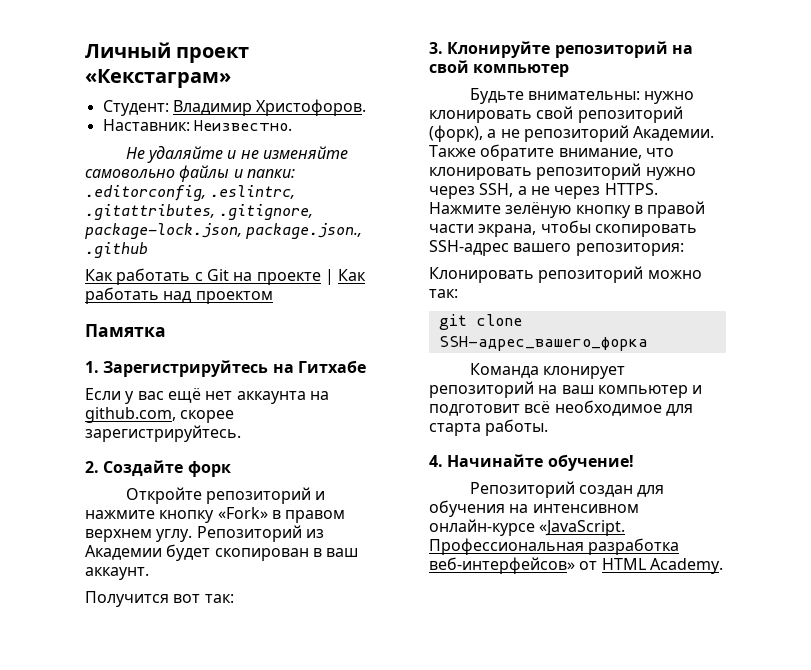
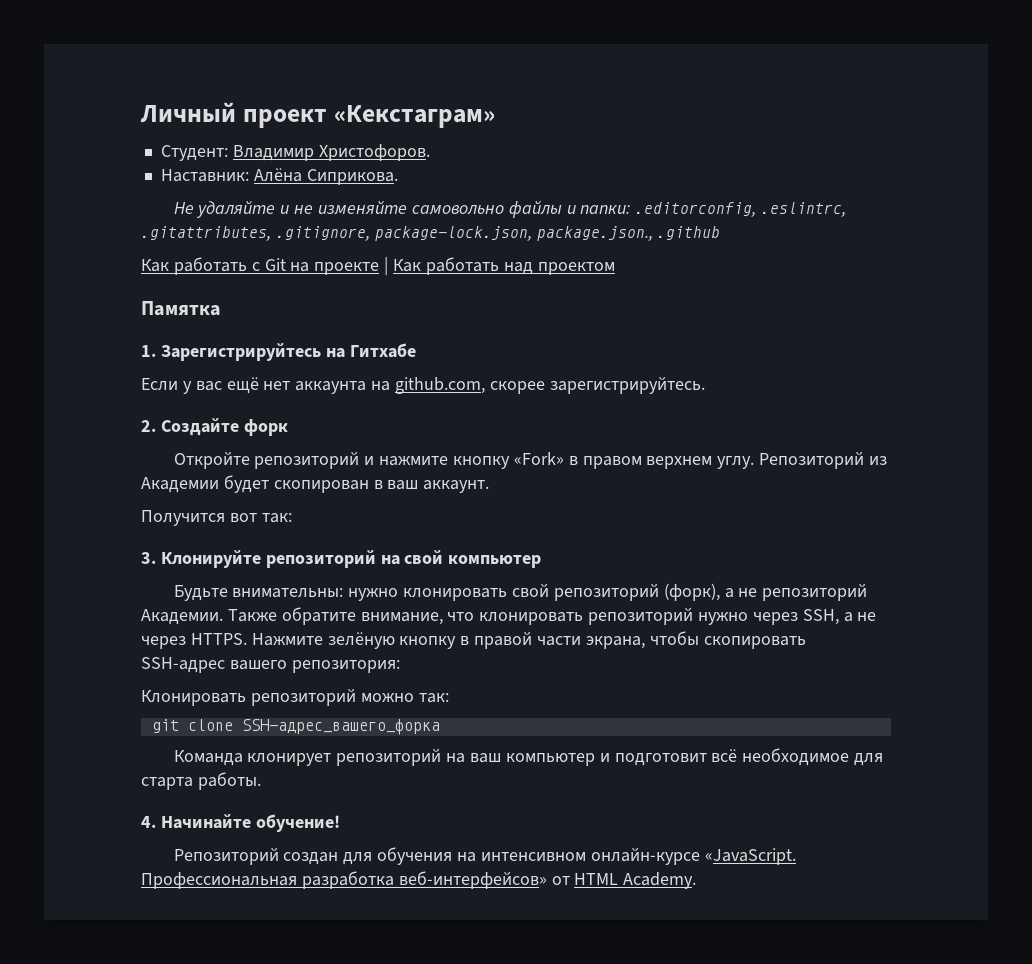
- Наставник: Неизвестно.
+ Наставник: Алёна Сиприкова.

